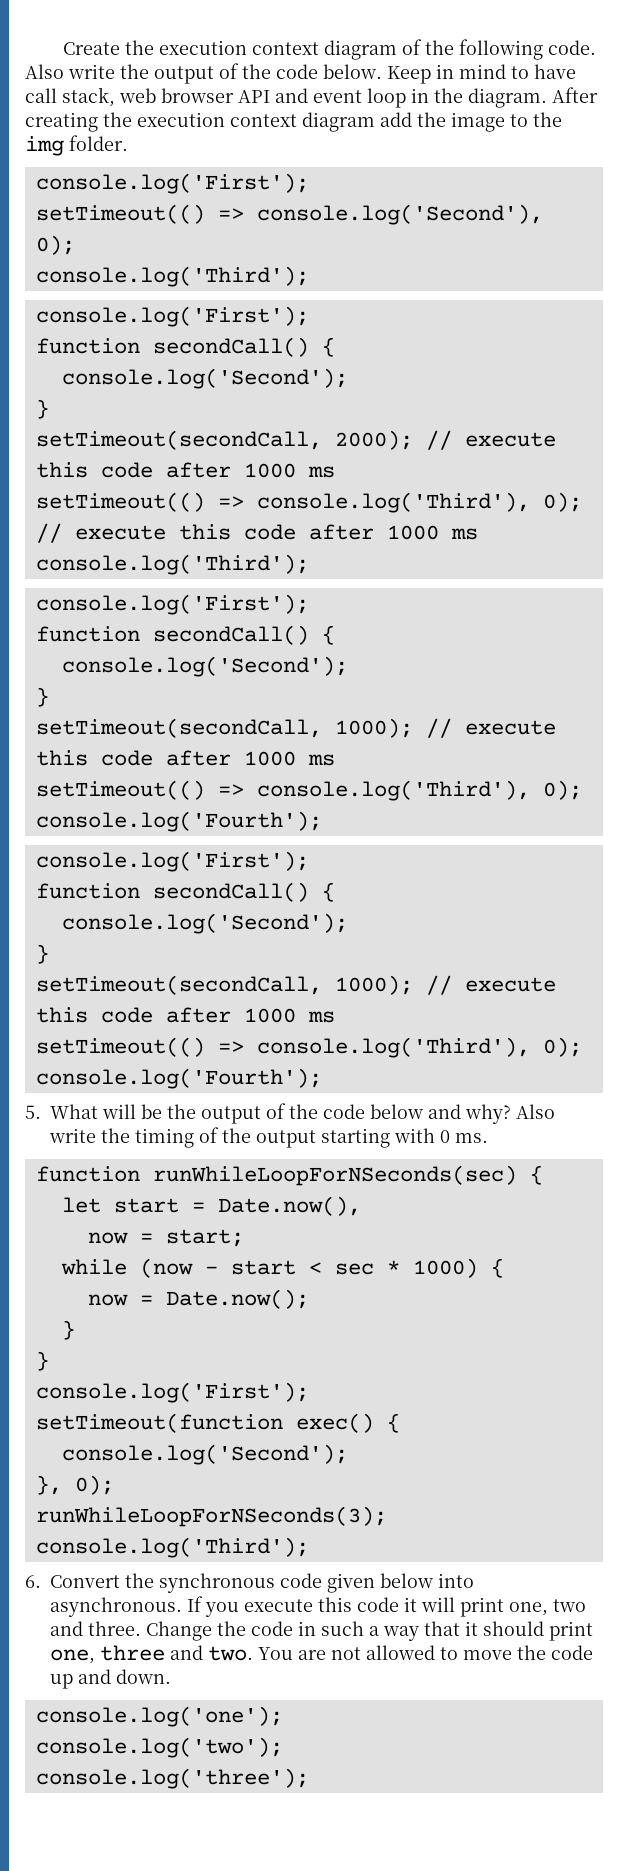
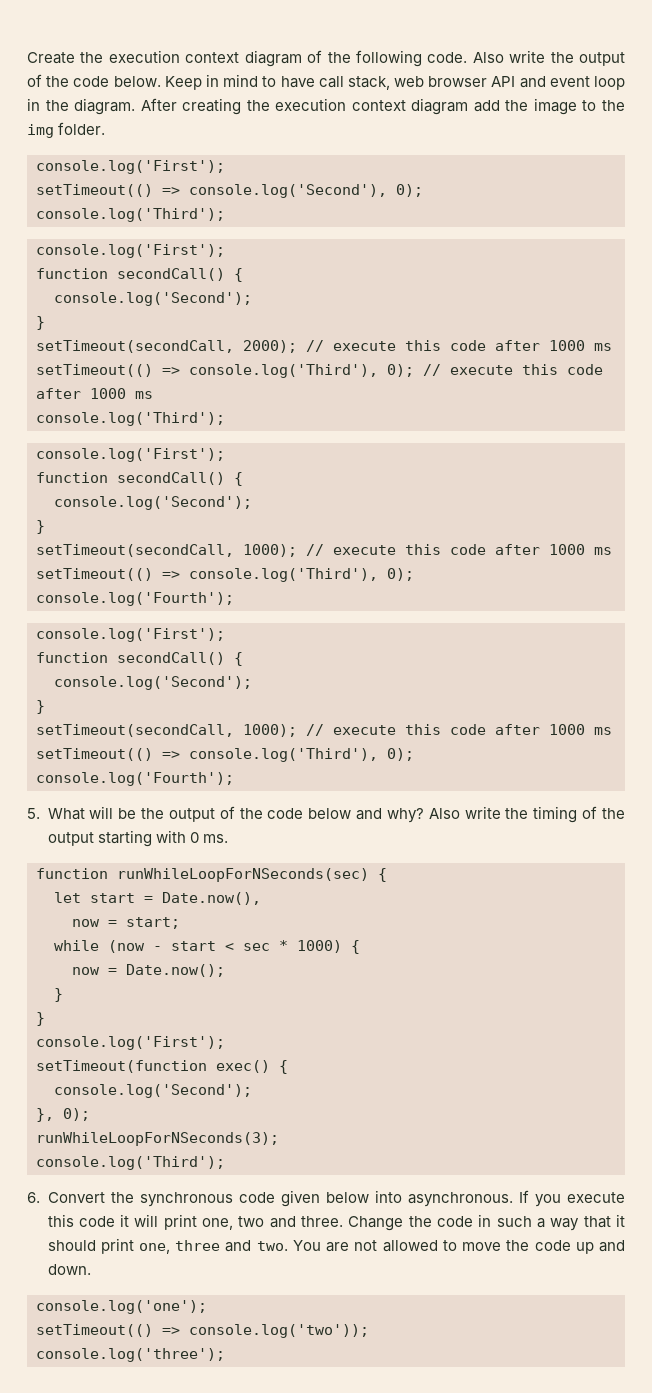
- console.log('two');
+ setTimeout(() => console.log('two'));

